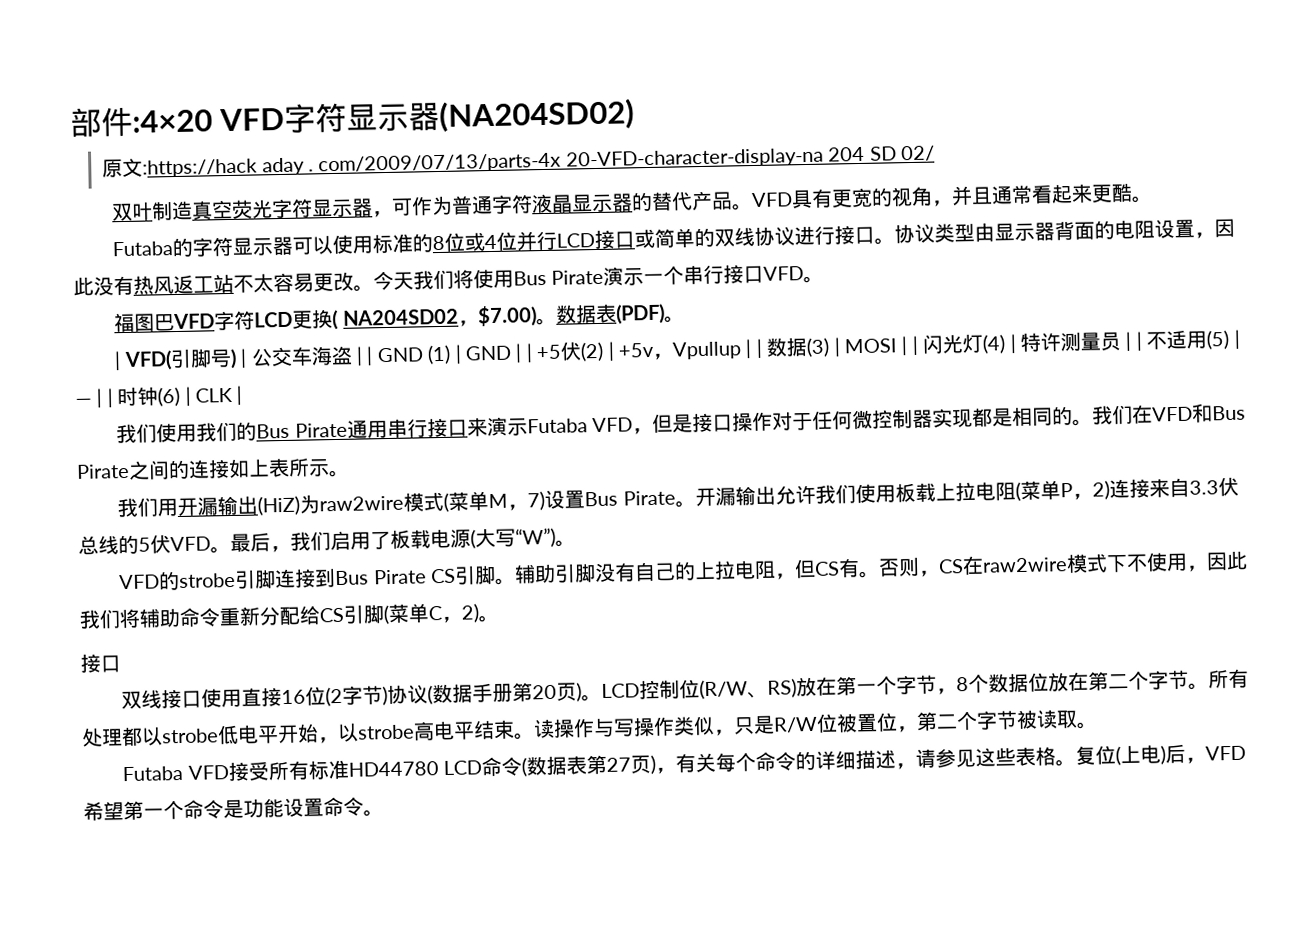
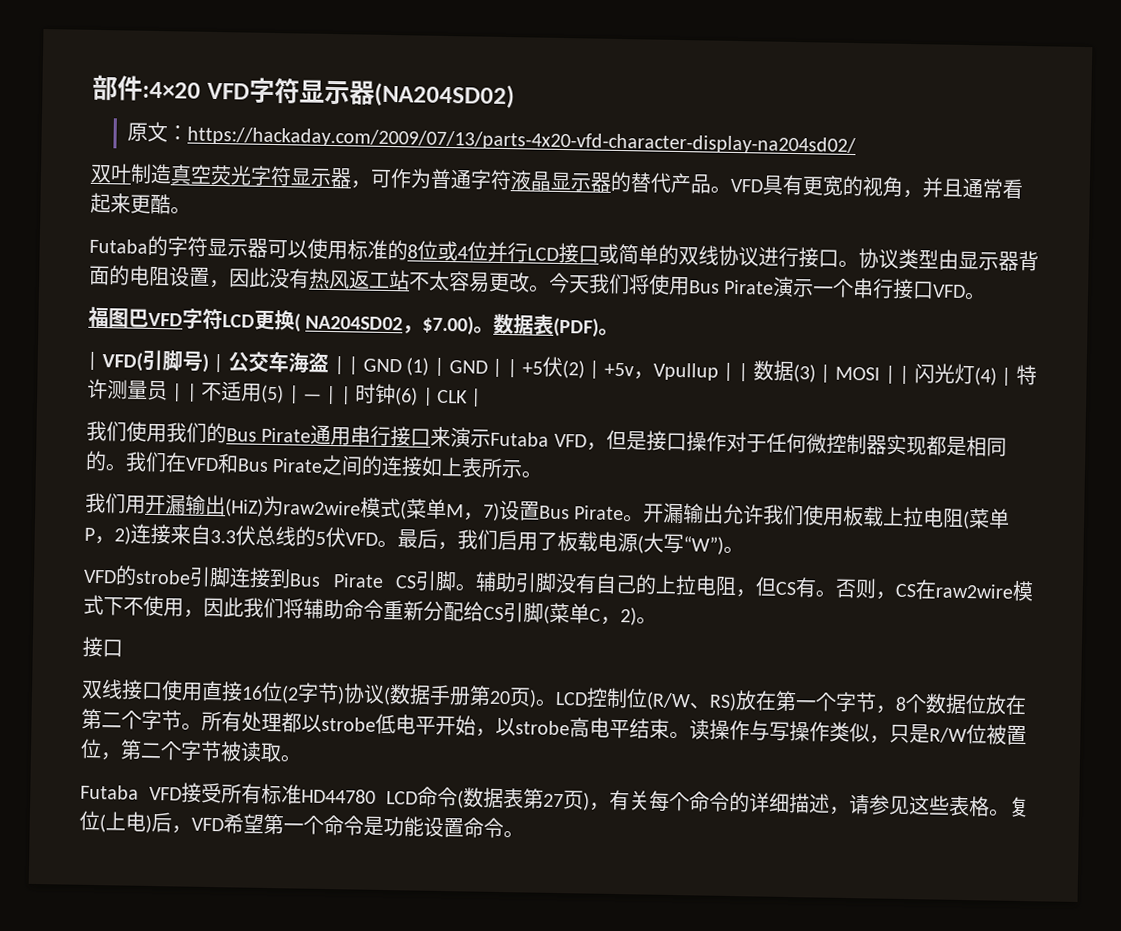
- 原文:https://hack aday . com/2009/07/13/parts-4x 20-VFD-character-display-na 204 SD 02/
+ 原文：https://hackaday.com/2009/07/13/parts-4x20-vfd-character-display-na204sd02/

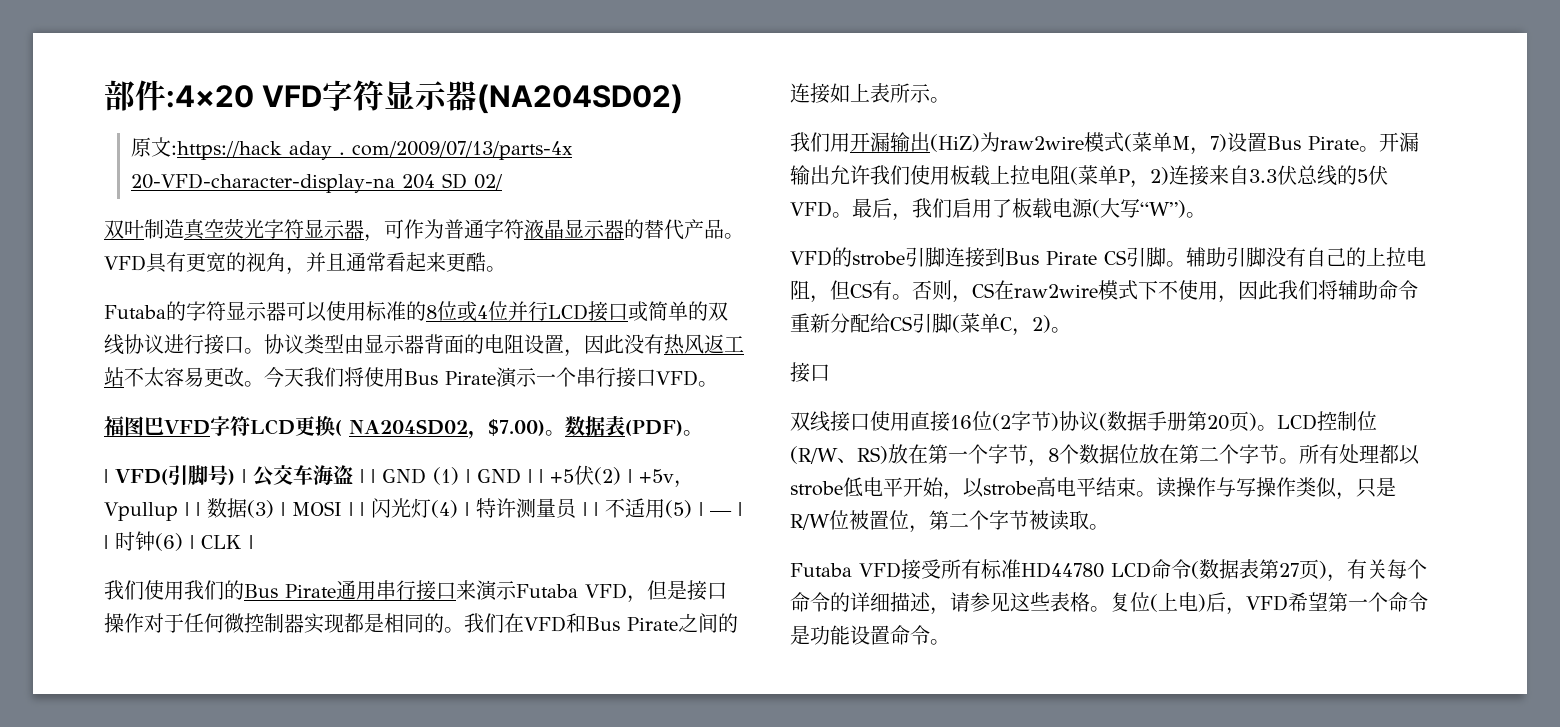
- 原文：https://hackaday.com/2009/07/13/parts-4x20-vfd-character-display-na204sd02/
+ 原文:https://hack aday . com/2009/07/13/parts-4x 20-VFD-character-display-na 204 SD 02/

